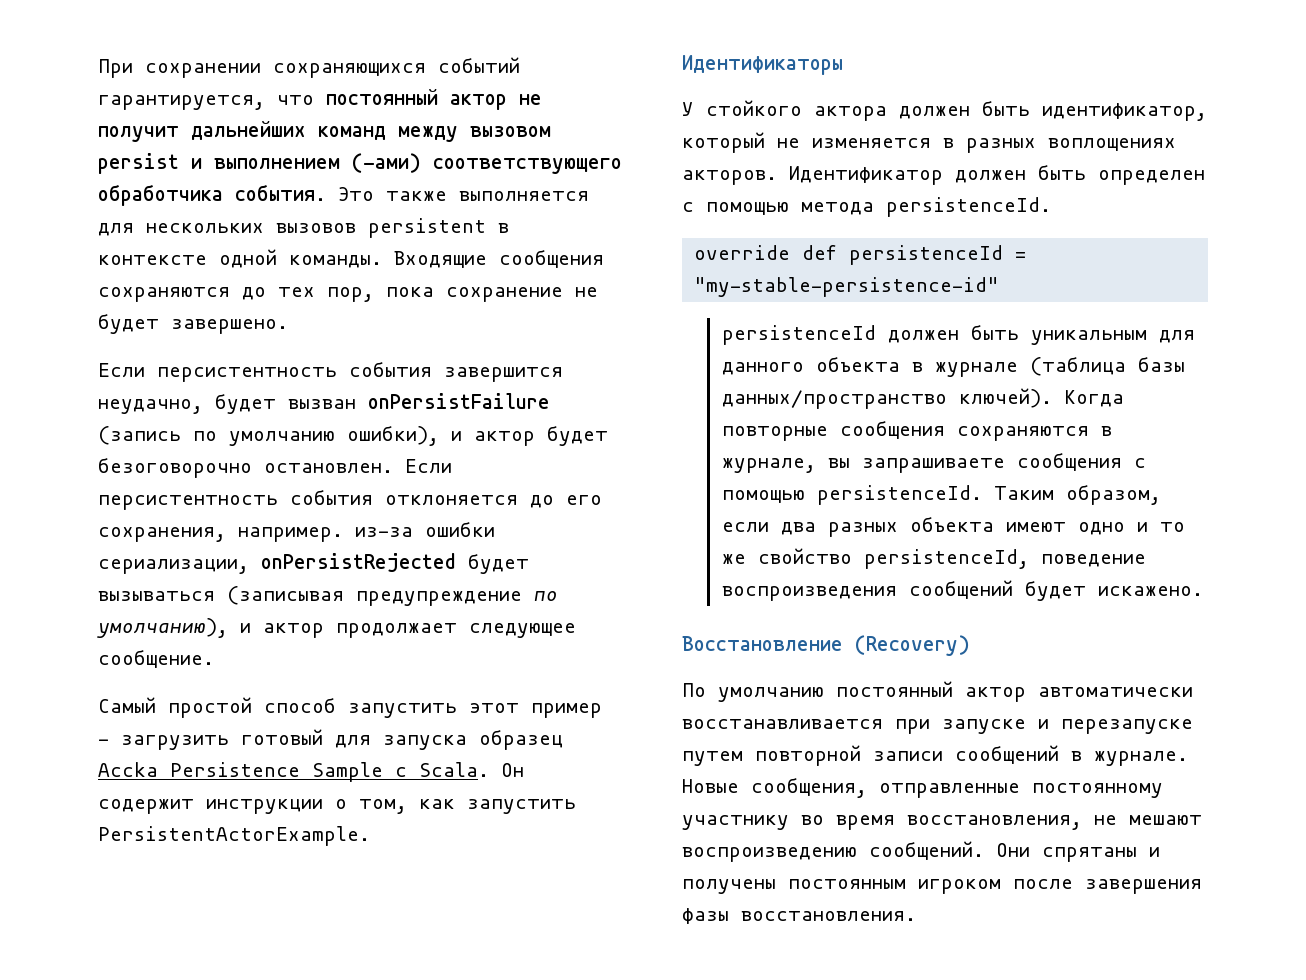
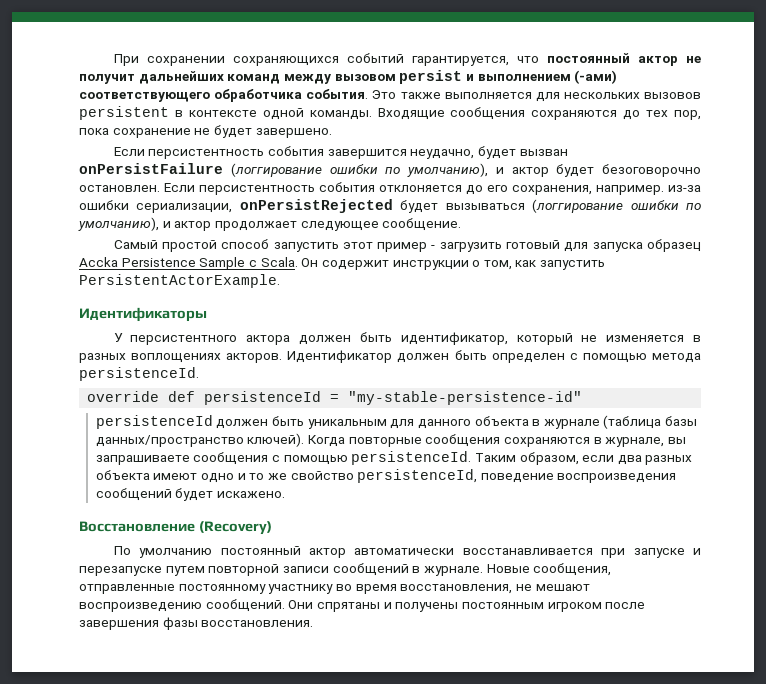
- Если персистентность события завершится неудачно, будет вызван onPersistFailure (запись по умолчанию ошибки), и актор будет безоговорочно остановлен.
+ Если персистентность события завершится неудачно, будет вызван onPersistFailure (логгирование ошибки по умолчанию), и актор будет безоговорочно остановлен.
- Если персистентность события отклоняется до его сохранения, например. из-за ошибки сериализации, onPersistRejected будет вызываться (записывая предупреждение по умолчанию), и актор продолжает следующее сообщение.
+ Если персистентность события отклоняется до его сохранения, например. из-за ошибки сериализации, onPersistRejected будет вызываться (логгирование ошибки по умолчанию), и актор продолжает следующее сообщение.
- У стойкого актора должен быть идентификатор, который не изменяется в разных воплощениях акторов.
+ У персистентного актора должен быть идентификатор, который не изменяется в разных воплощениях акторов.

